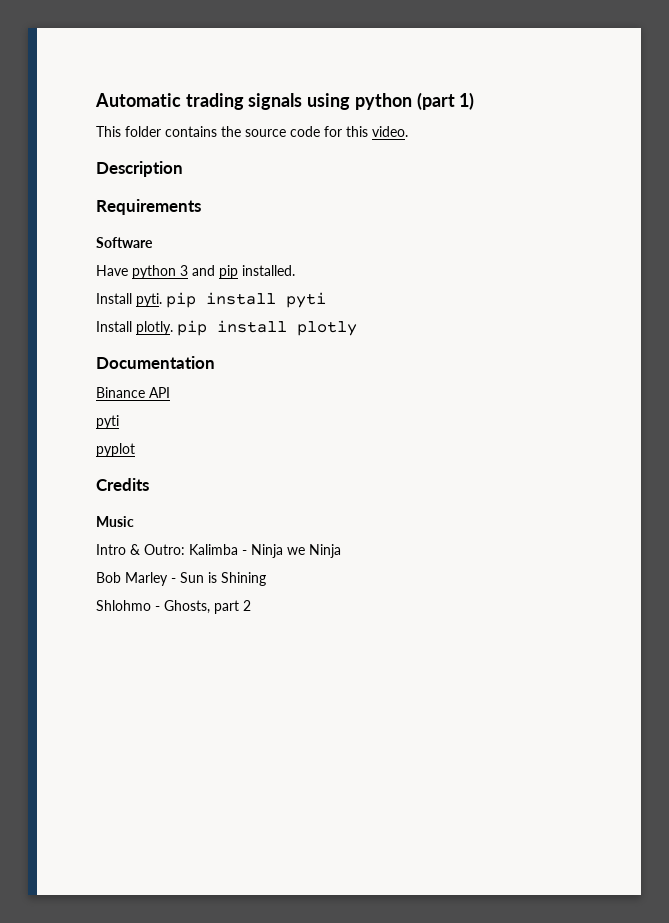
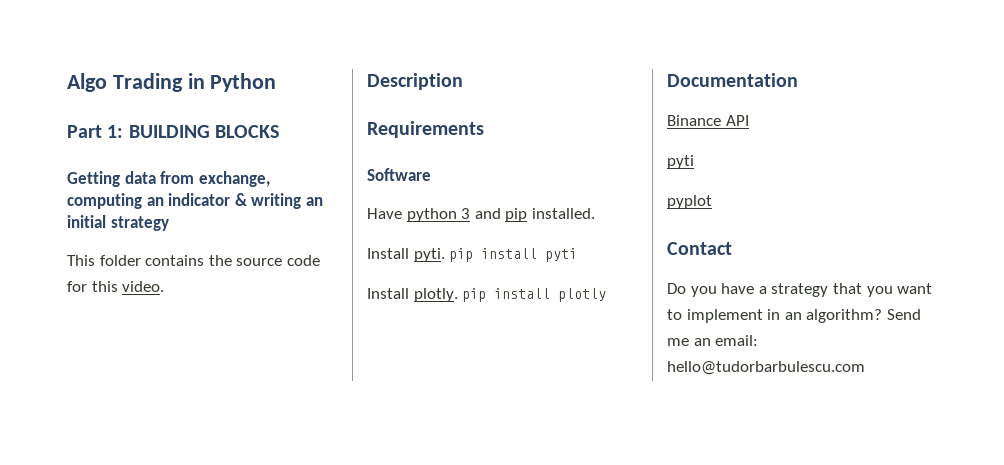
- Automatic trading signals using python (part 1)
+ Algo Trading in Python
+ Part 1: BUILDING BLOCKS
+ Getting data from exchange, computing an indicator & writing an initial strategy
- Credits
- Music
- Intro & Outro: Kalimba - Ninja we Ninja
- Bob Marley - Sun is Shining
- Shlohmo - Ghosts, part 2
+ Contact
+ Do you have a strategy that you want to implement in an algorithm? Send me an email: hello@tudorbarbulescu.com

